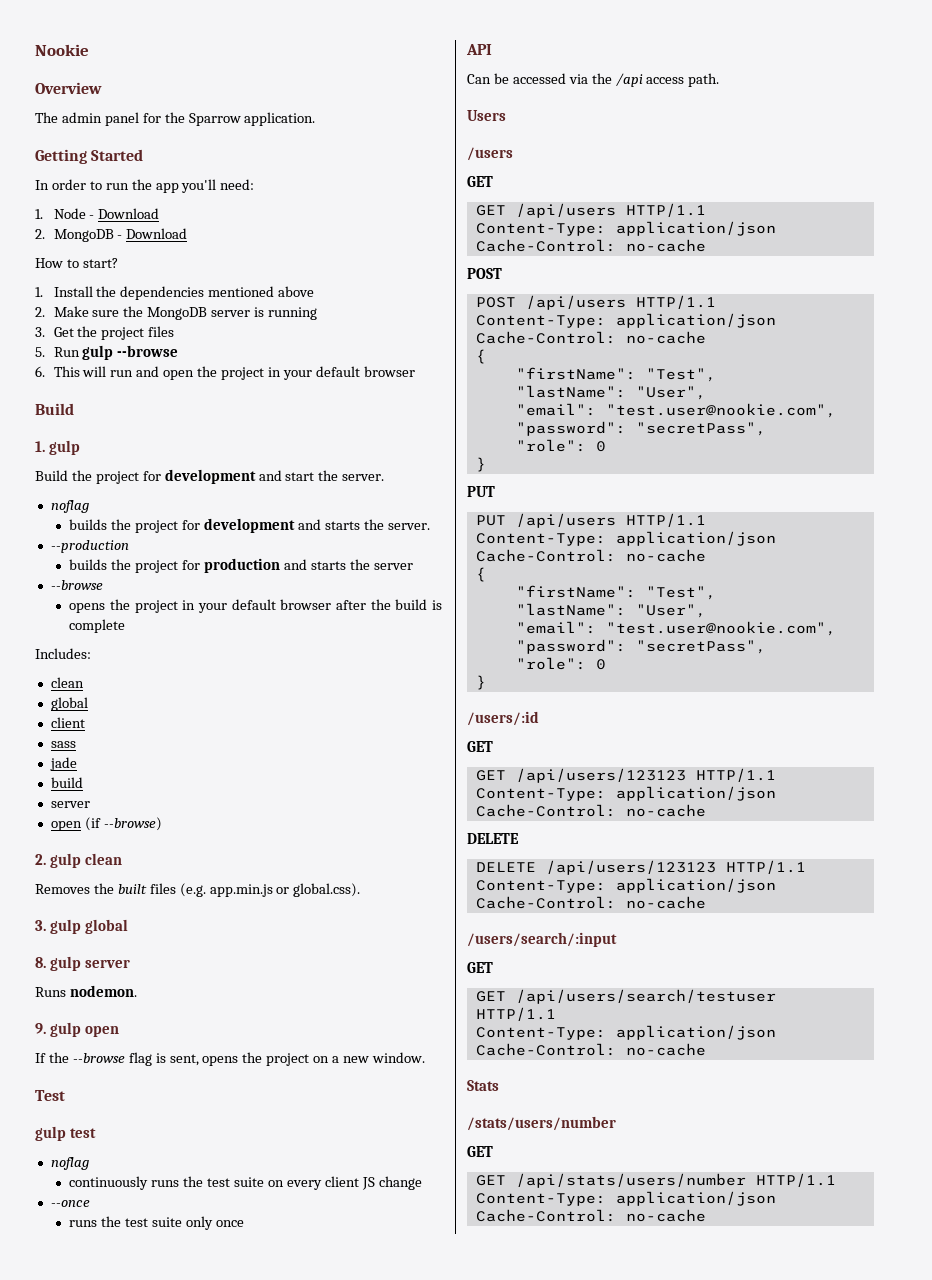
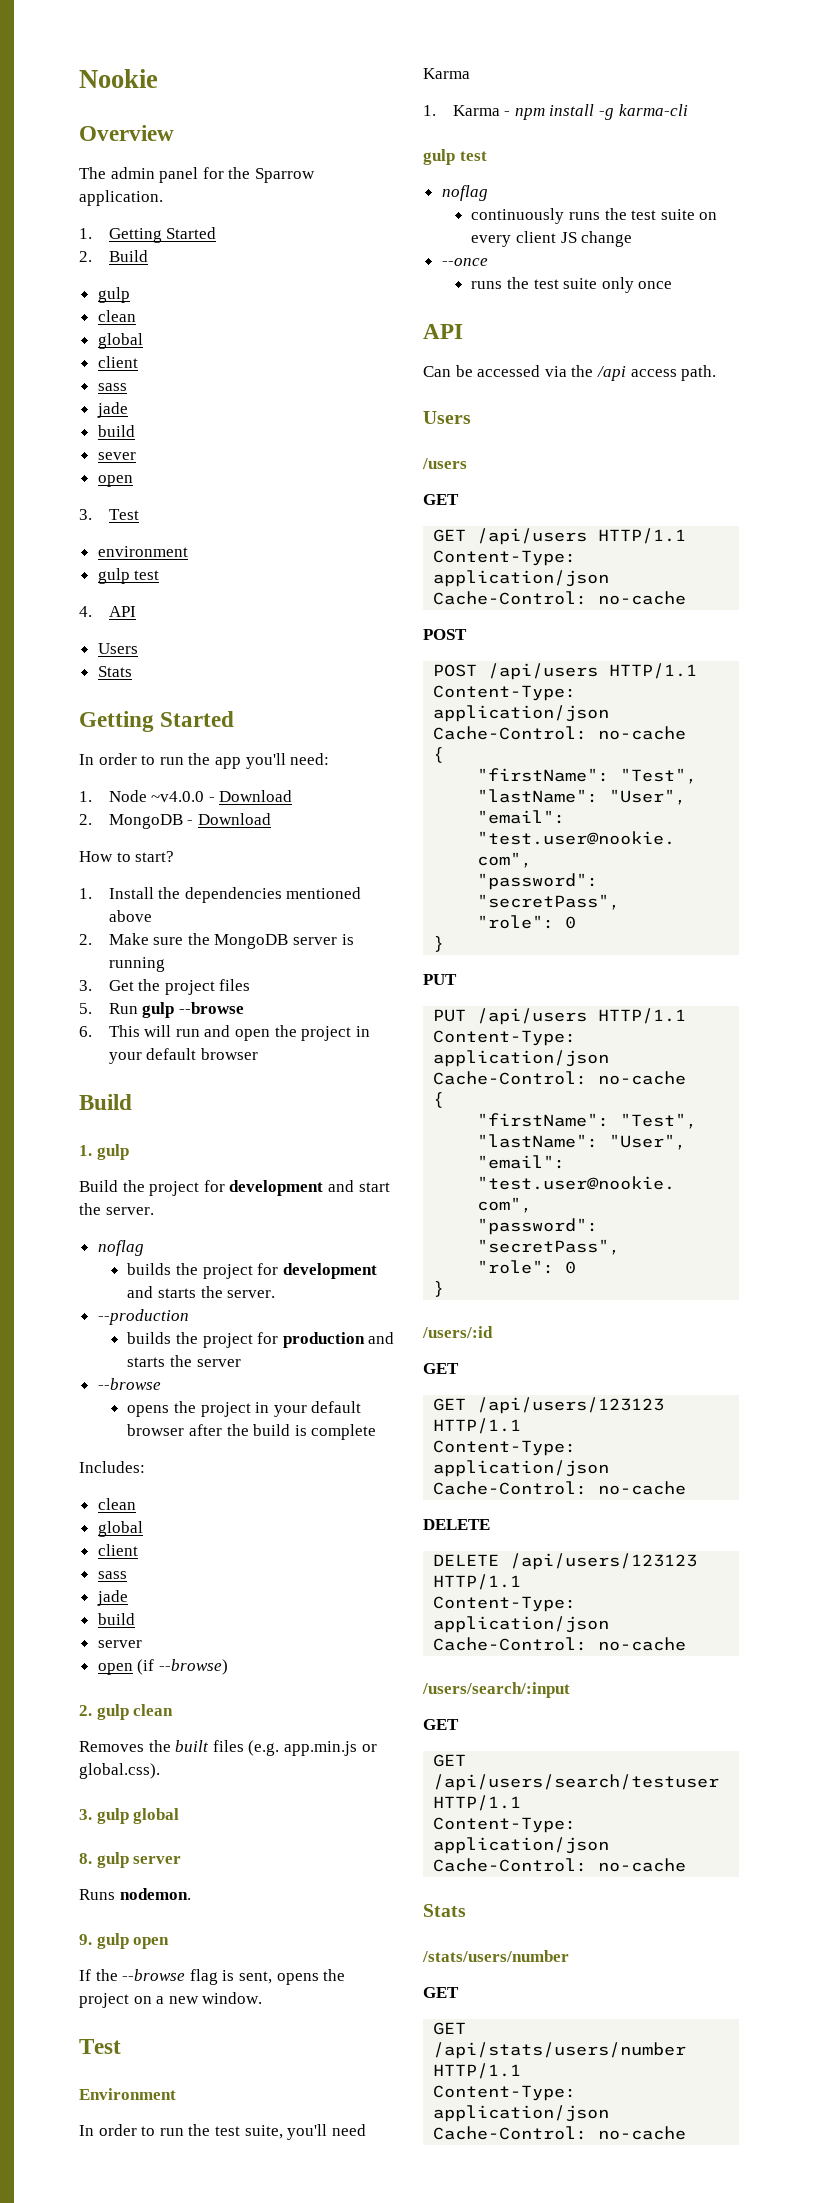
+ 1. Getting Started
+ 2. Build
+ gulp
+ clean
+ global
+ client
+ sass
+ jade
+ build
+ sever
+ open
+ 3. Test
+ environment
+ gulp test
+ 4. API
+ Users
+ Stats
- 1. Node - Download
+ 1. Node ~v4.0.0 - Download
+ Environment
+ In order to run the test suite, you'll need Karma
+ 1. Karma - npm install -g karma-cli

